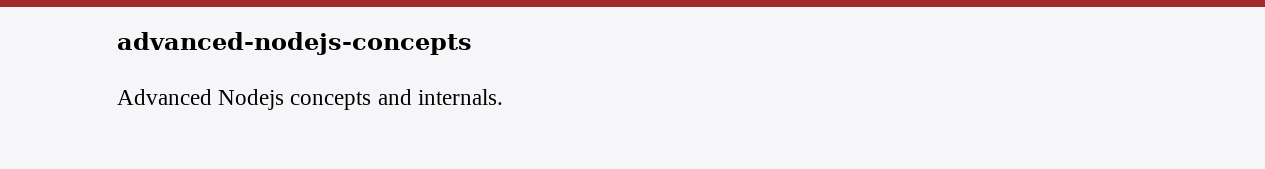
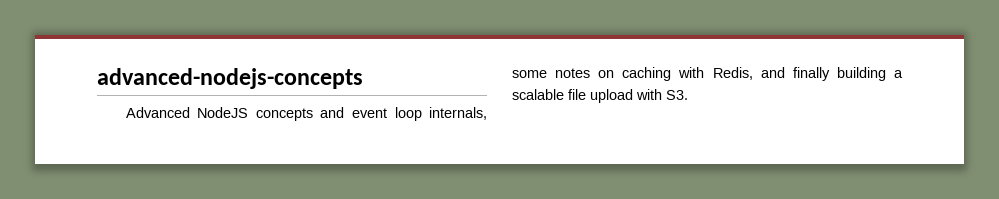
- Advanced Nodejs concepts and internals.
+ Advanced NodeJS concepts and event loop internals, some notes on caching with Redis, and finally building a scalable file upload with S3.

